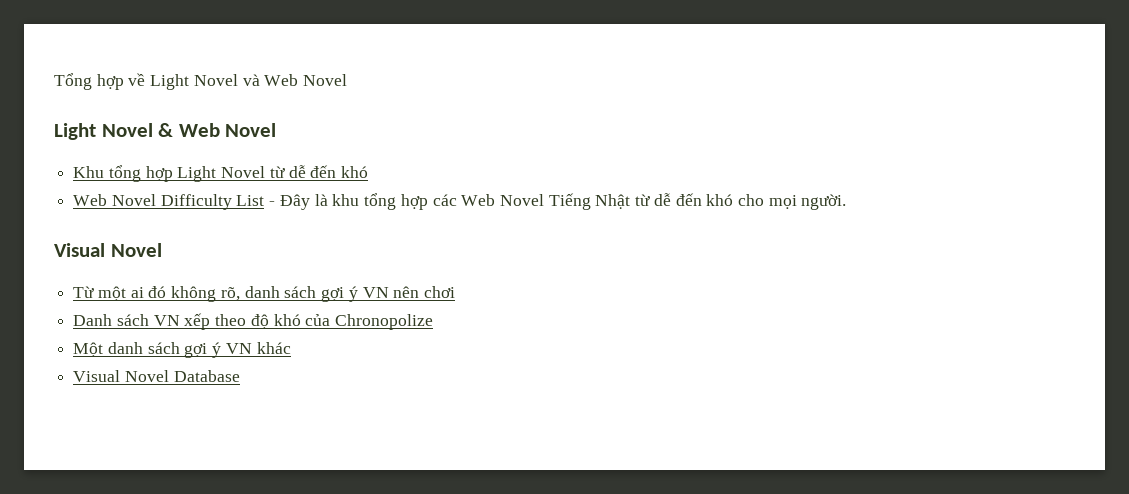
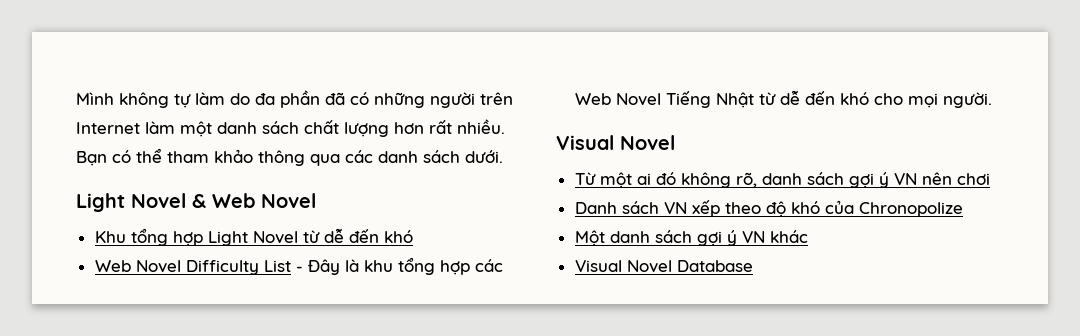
- Tổng hợp về Light Novel và Web Novel
+ Mình không tự làm do đa phần đã có những người trên Internet làm một danh sách chất lượng hơn rất nhiều. Bạn có thể tham khảo thông qua các danh sách dưới.

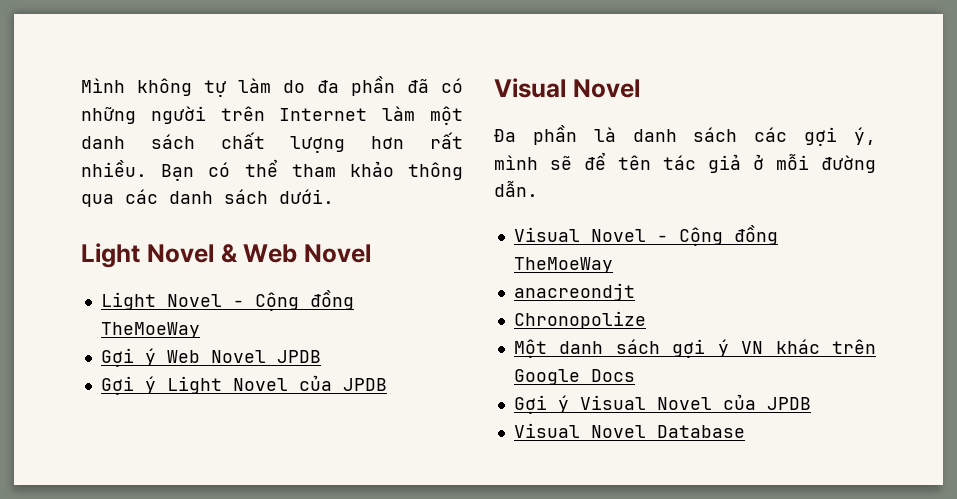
- Khu tổng hợp Light Novel từ dễ đến khó
- Web Novel Difficulty List - Đây là khu tổng hợp các Web Novel Tiếng Nhật từ dễ đến khó cho mọi người.
+ Light Novel - Cộng đồng TheMoeWay
+ Gợi ý Web Novel JPDB
+ Gợi ý Light Novel của JPDB
  Visual Novel
- Từ một ai đó không rõ, danh sách gợi ý VN nên chơi
- Danh sách VN xếp theo độ khó của Chronopolize
+ Đa phần là danh sách các gợi ý, mình sẽ để tên tác giả ở mỗi đường dẫn.
+ Visual Novel - Cộng đồng TheMoeWay
+ anacreondjt
+ Chronopolize
- Một danh sách gợi ý VN khác
+ Một danh sách gợi ý VN khác trên Google Docs
+ Gợi ý Visual Novel của JPDB

